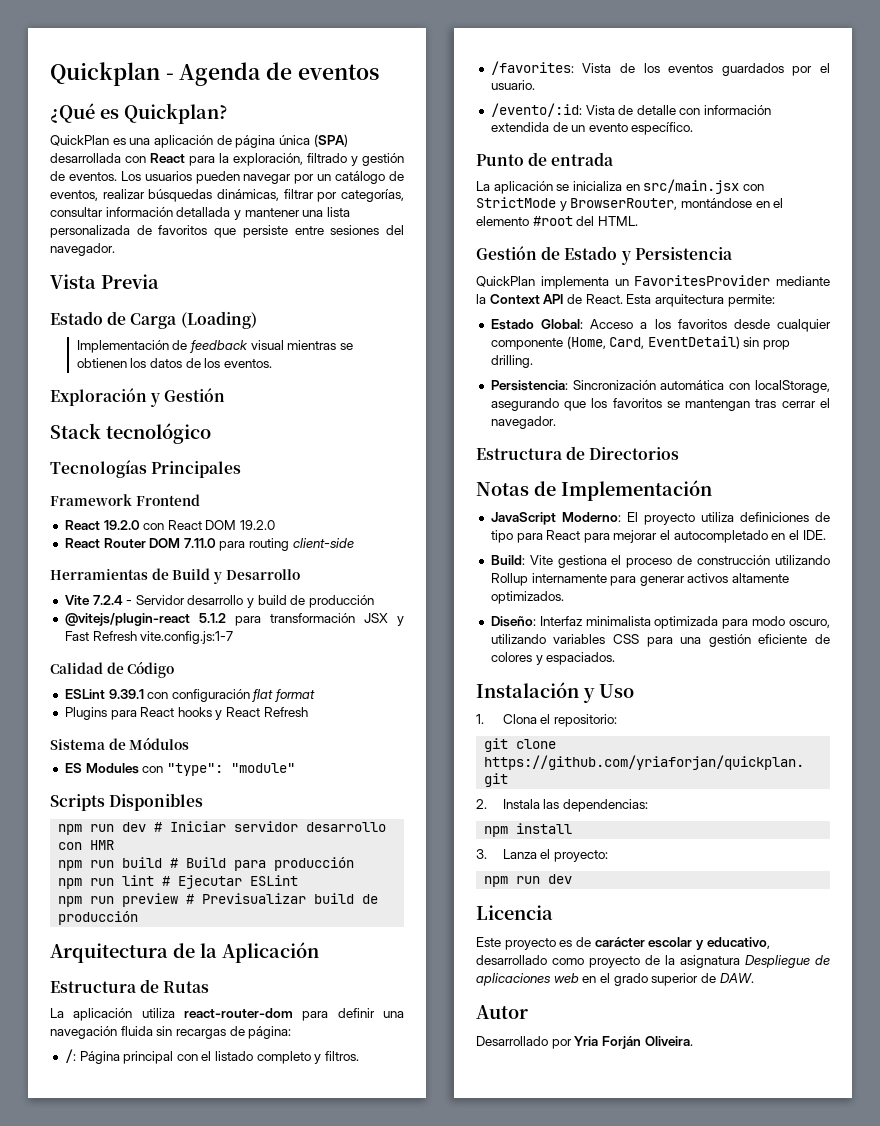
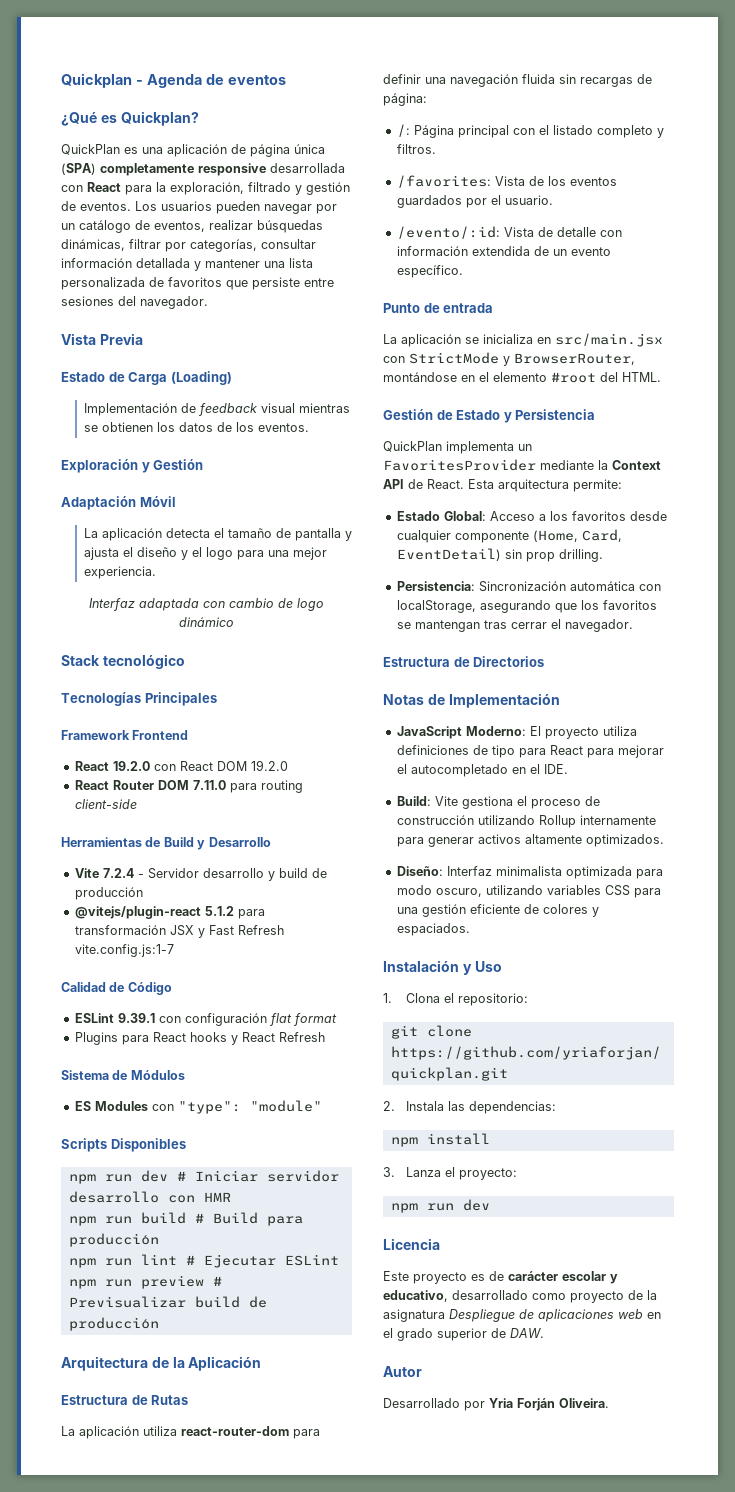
- QuickPlan es una aplicación de página única (SPA) desarrollada con React para la exploración, filtrado y gestión de eventos.
+ QuickPlan es una aplicación de página única (SPA) completamente responsive desarrollada con React para la exploración, filtrado y gestión de eventos.
+ Adaptación Móvil
+ La aplicación detecta el tamaño de pantalla y ajusta el diseño y el logo para una mejor experiencia.
+ Interfaz adaptada con cambio de logo dinámico

